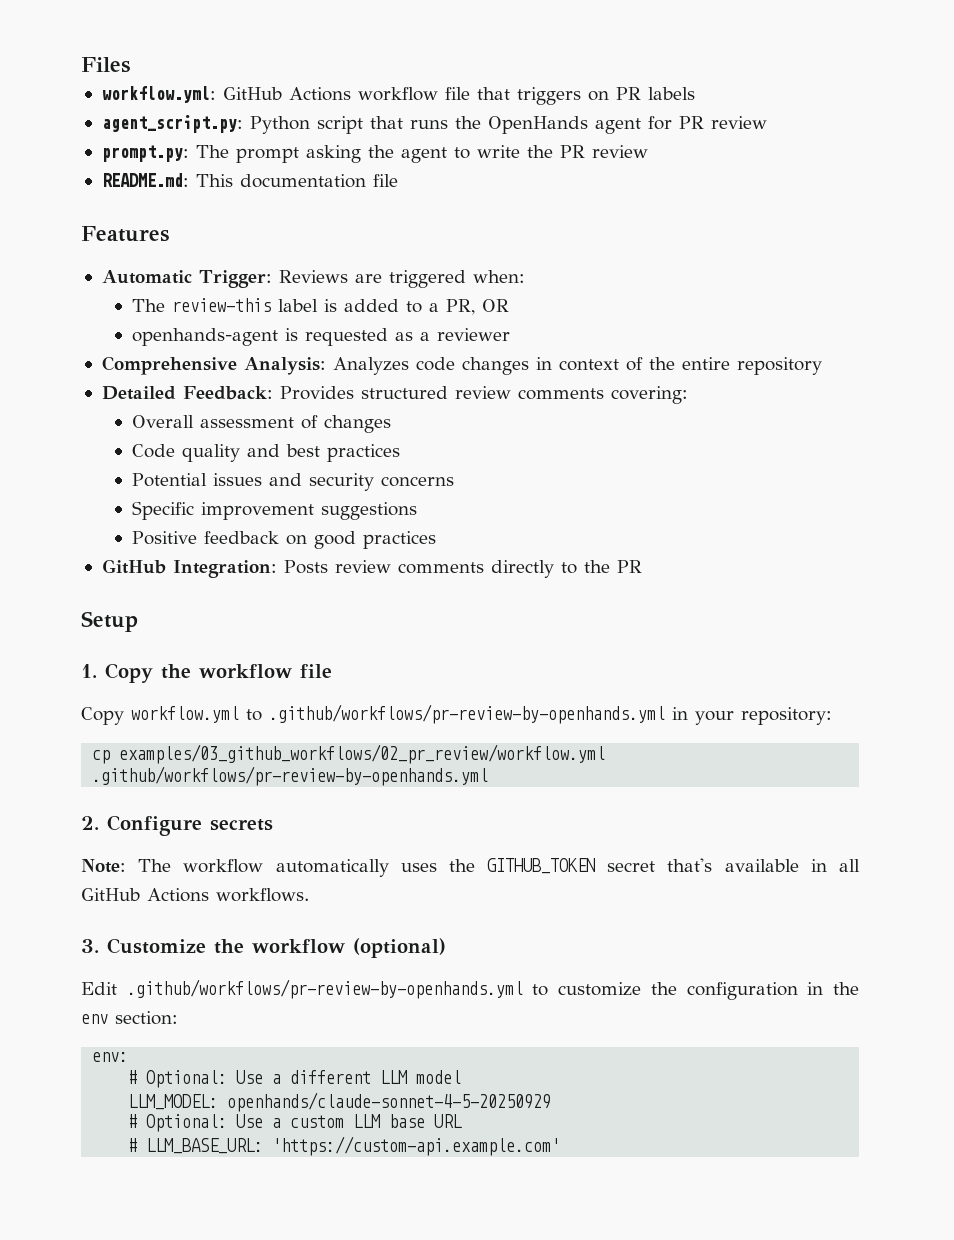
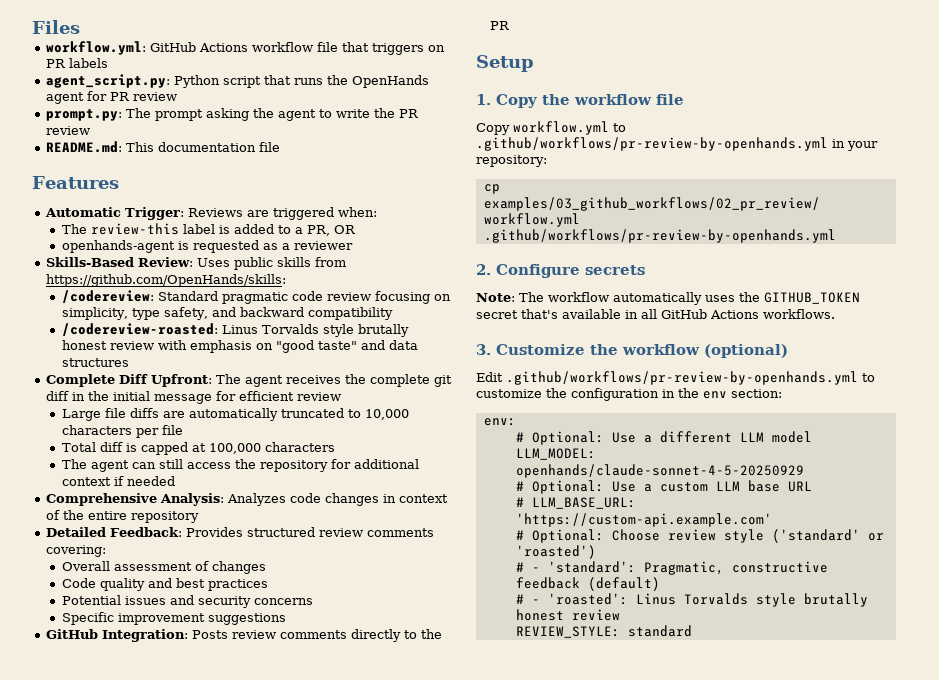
+ Skills-Based Review: Uses public skills from https://github.com/OpenHands/skills:
+ /codereview: Standard pragmatic code review focusing on simplicity, type safety, and backward compatibility
+ /codereview-roasted: Linus Torvalds style brutally honest review with emphasis on "good taste" and data structures
+ Complete Diff Upfront: The agent receives the complete git diff in the initial message for efficient review
+ Large file diffs are automatically truncated to 10,000 characters per file
+ Total diff is capped at 100,000 characters
+ The agent can still access the repository for additional context if needed
- Positive feedback on good practices
+ # Optional: Choose review style ('standard' or 'roasted')
+ # - 'standard': Pragmatic, constructive feedback (default)
+ # - 'roasted': Linus Torvalds style brutally honest review
+ REVIEW_STYLE: standard

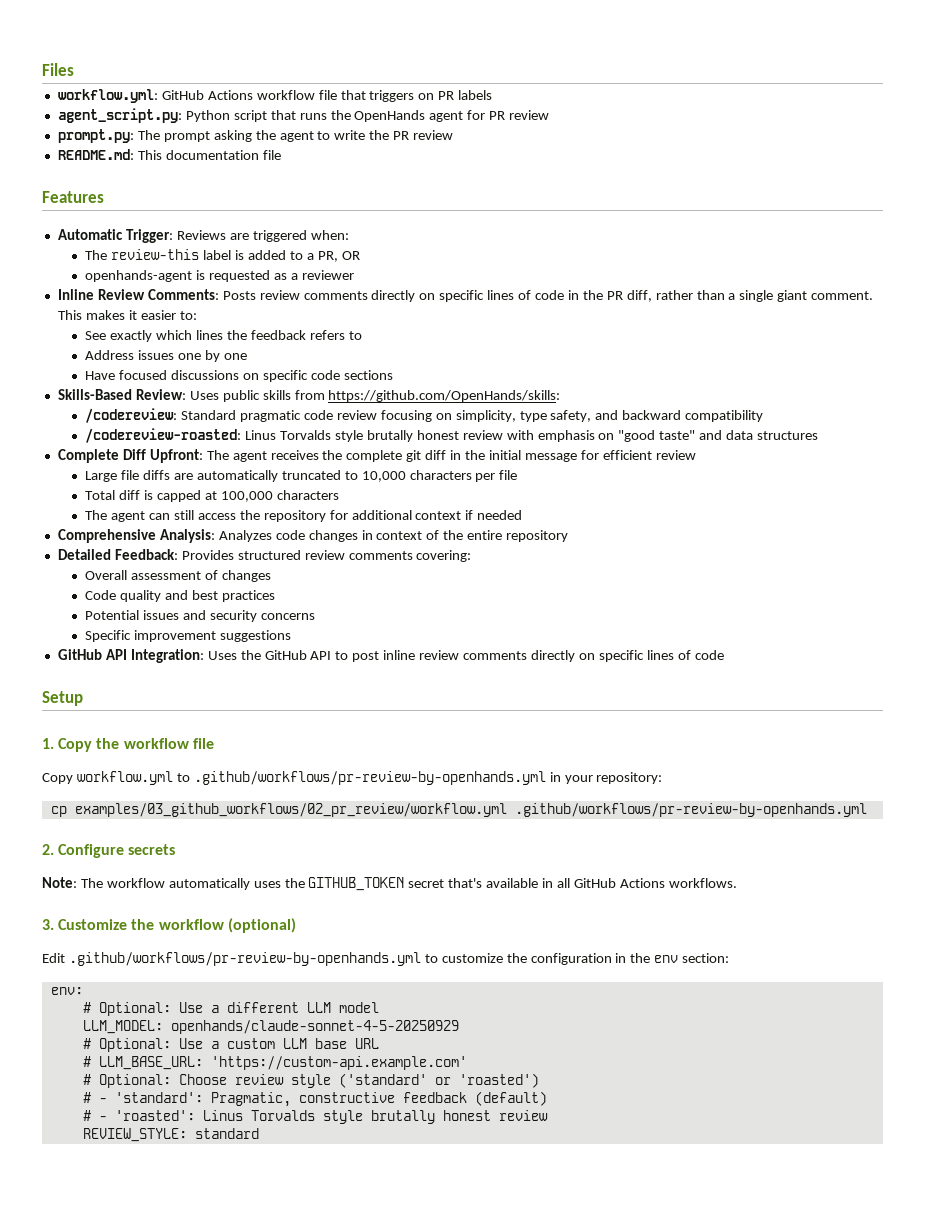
+ Inline Review Comments: Posts review comments directly on specific lines of code in the PR diff, rather than a single giant comment. This makes it easier to:
+ See exactly which lines the feedback refers to
+ Address issues one by one
+ Have focused discussions on specific code sections
- GitHub Integration: Posts review comments directly to the PR
+ GitHub API Integration: Uses the GitHub API to post inline review comments directly on specific lines of code

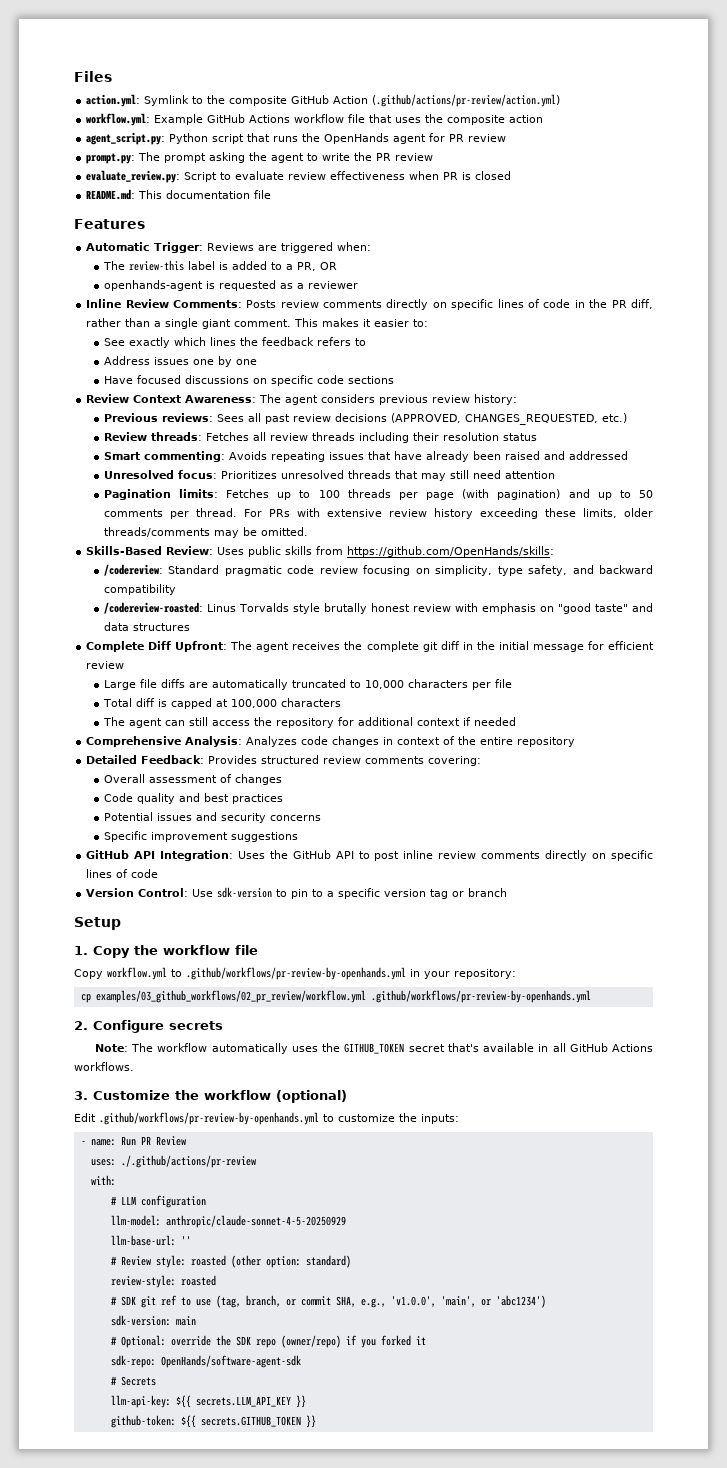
+ action.yml: Symlink to the composite GitHub Action (.github/actions/pr-review/action.yml)
- workflow.yml: GitHub Actions workflow file that triggers on PR labels
+ workflow.yml: Example GitHub Actions workflow file that uses the composite action
+ evaluate_review.py: Script to evaluate review effectiveness when PR is closed
+ Review Context Awareness: The agent considers previous review history:
+ Previous reviews: Sees all past review decisions (APPROVED, CHANGES_REQUESTED, etc.)
+ Review threads: Fetches all review threads including their resolution status
+ Smart commenting: Avoids repeating issues that have already been raised and addressed
+ Unresolved focus: Prioritizes unresolved threads that may still need attention
+ Pagination limits: Fetches up to 100 threads per page (with pagination) and up to 50 comments per thread. For PRs with extensive review history exceeding these limits, older threads/comments may be omitted.
+ Version Control: Use sdk-version to pin to a specific version tag or branch
- Edit .github/workflows/pr-review-by-openhands.yml to customize the configuration in the env section:
- env:
- # Optional: Use a different LLM model
- LLM_MODEL: openhands/claude-sonnet-4-5-20250929
- # Optional: Use a custom LLM base URL
- # LLM_BASE_URL: 'https://custom-api.example.com'
- # Optional: Choose review style ('standard' or 'roasted')
- # - 'standard': Pragmatic, constructive feedback (default)
- # - 'roasted': Linus Torvalds style brutally honest review
- REVIEW_STYLE: standard
+ Edit .github/workflows/pr-review-by-openhands.yml to customize the inputs:
+ - name: Run PR Review
+ uses: ./.github/actions/pr-review
+ with:
+ # LLM configuration
+ llm-model: anthropic/claude-sonnet-4-5-20250929
+ llm-base-url: ''
+ # Review style: roasted (other option: standard)
+ review-style: roasted
+ # SDK git ref to use (tag, branch, or commit SHA, e.g., 'v1.0.0', 'main', or 'abc1234')
+ sdk-version: main
+ # Optional: override the SDK repo (owner/repo) if you forked it
+ sdk-repo: OpenHands/software-agent-sdk
+ # Secrets
+ llm-api-key: ${{ secrets.LLM_API_KEY }}
+ github-token: ${{ secrets.GITHUB_TOKEN }}

